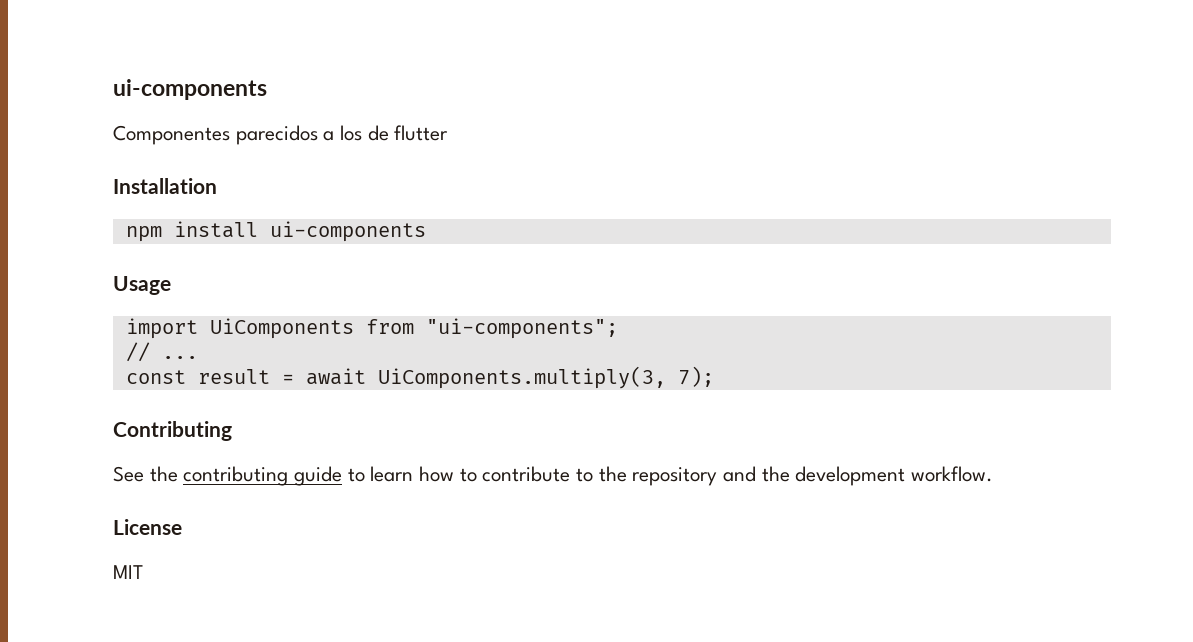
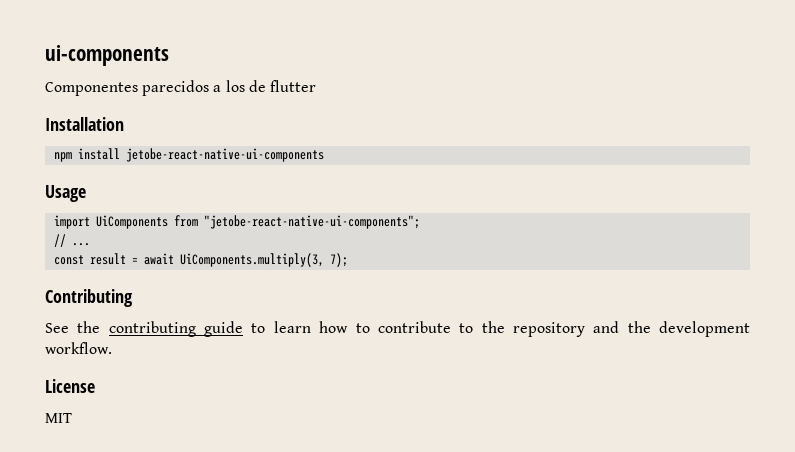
- npm install ui-components
+ npm install jetobe-react-native-ui-components
- import UiComponents from "ui-components";
+ import UiComponents from "jetobe-react-native-ui-components";

